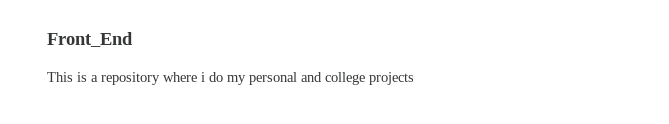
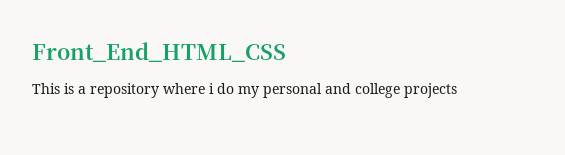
- Front_End
+ Front_End_HTML_CSS

